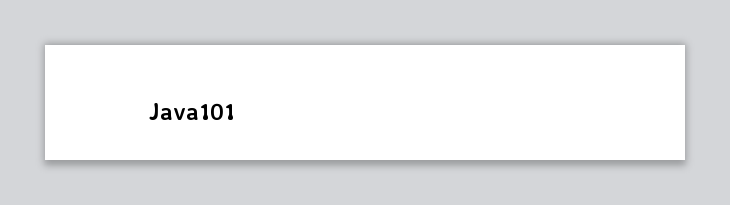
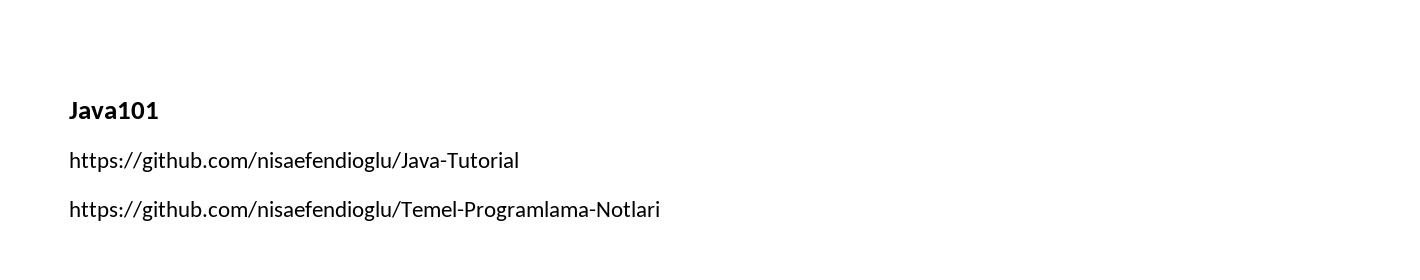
+ https://github.com/nisaefendioglu/Java-Tutorial
+ https://github.com/nisaefendioglu/Temel-Programlama-Notlari

